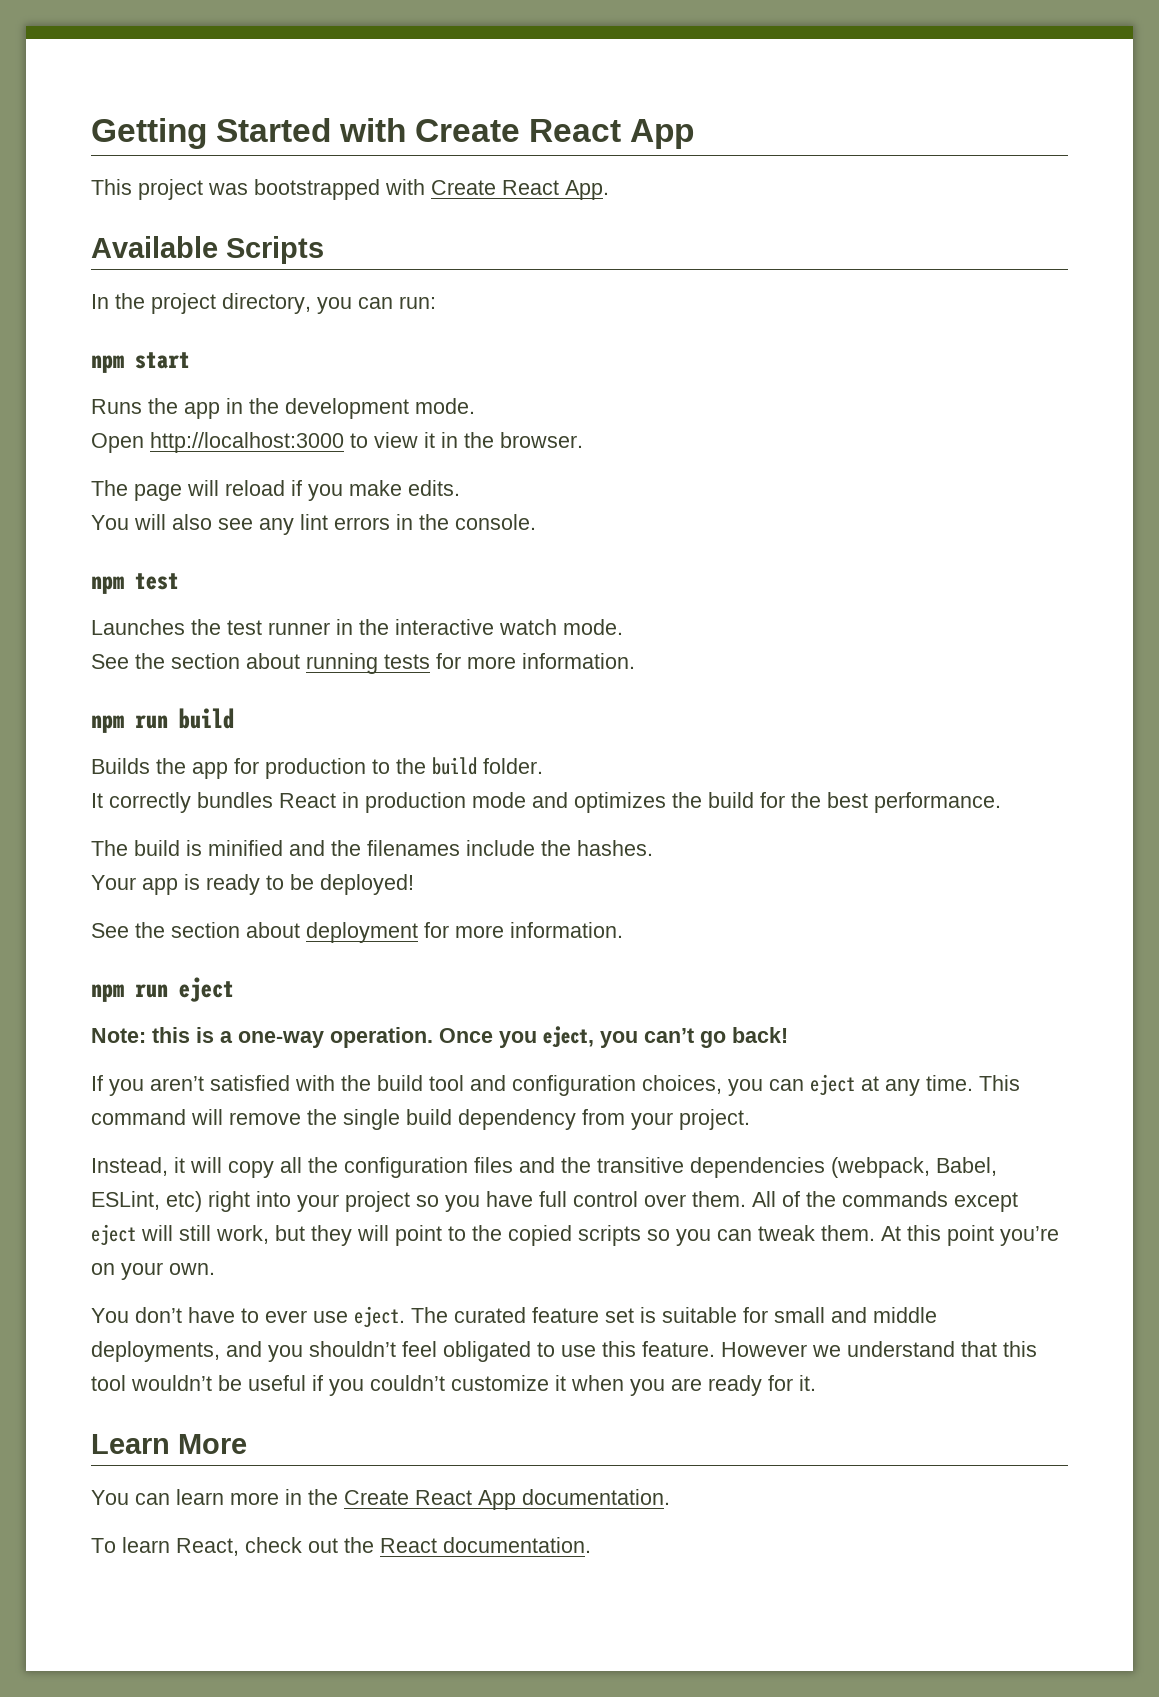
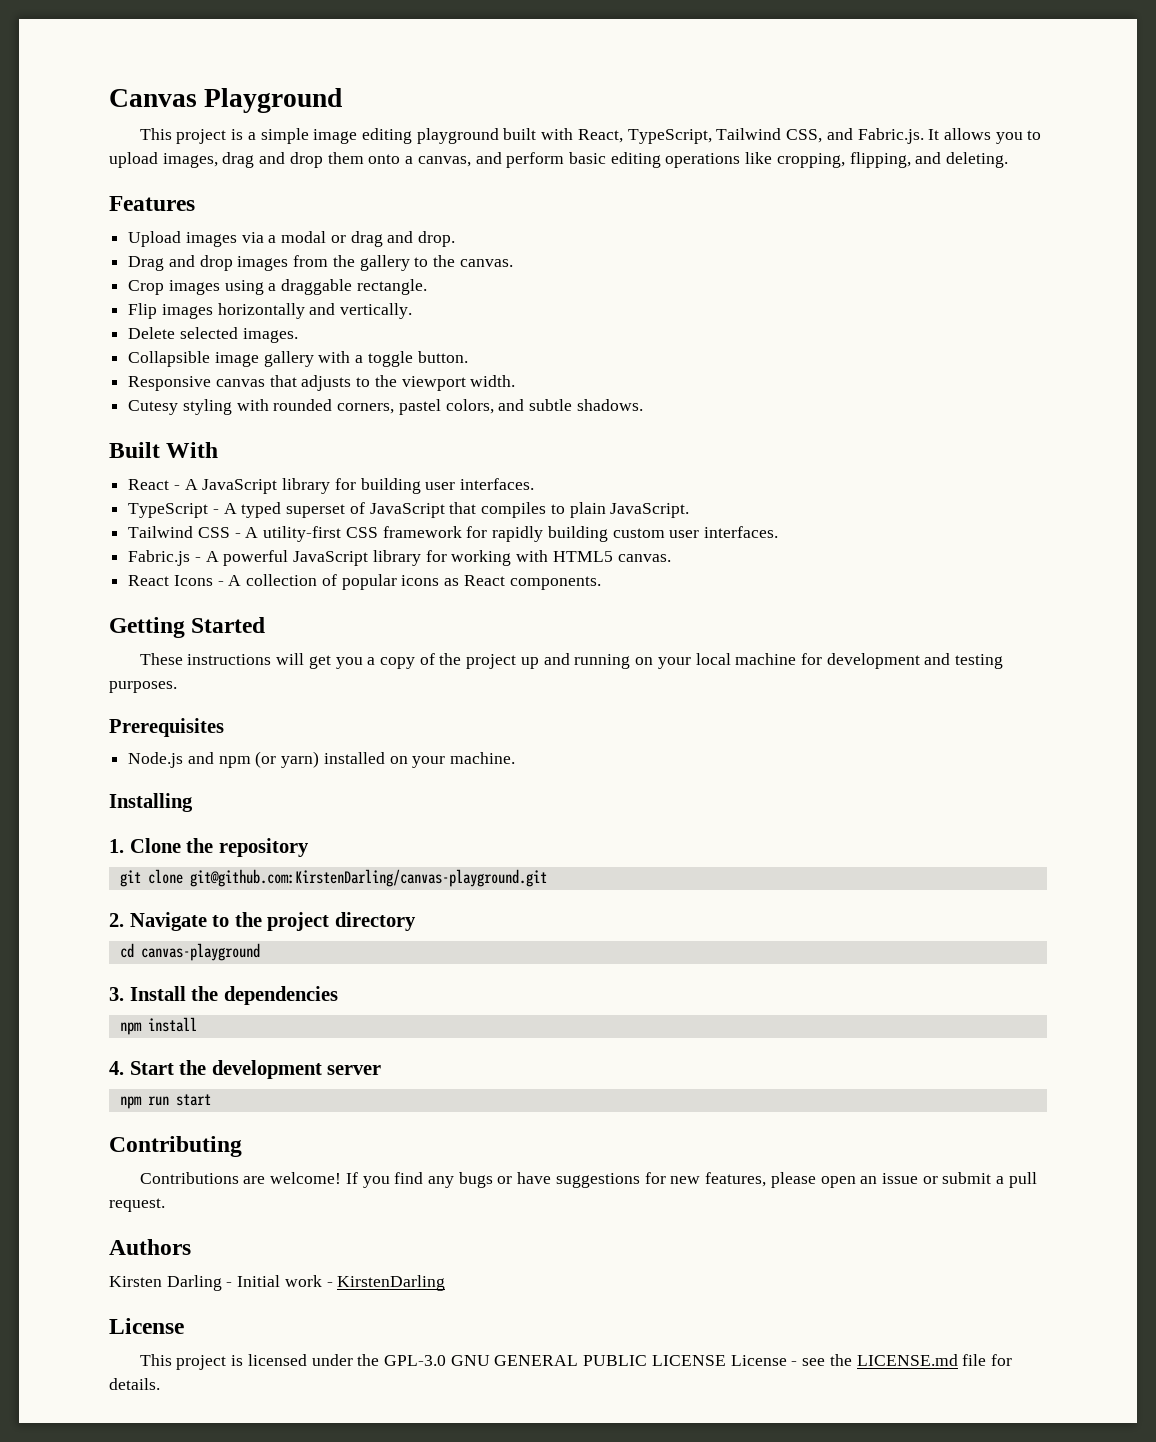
- Getting Started with Create React App
- This project was bootstrapped with Create React App.
- Available Scripts
- In the project directory, you can run:
- npm start
- Runs the app in the development mode.
- Open http://localhost:3000 to view it in the browser.
- The page will reload if you make edits.
- You will also see any lint errors in the console.
- npm test
- Launches the test runner in the interactive watch mode.
- See the section about running tests for more information.
- npm run build
- Builds the app for production to the build folder.
- It correctly bundles React in production mode and optimizes the build for the best performance.
- The build is minified and the filenames include the hashes.
- Your app is ready to be deployed!
- See the section about deployment for more information.
- npm run eject
- Note: this is a one-way operation. Once you eject, you can’t go back!
- If you aren’t satisfied with the build tool and configuration choices, you can eject at any time. This command will remove the single build dependency from your project.
- Instead, it will copy all the configuration files and the transitive dependencies (webpack, Babel, ESLint, etc) right into your project so you have full control over them. All of the commands except eject will still work, but they will point to the copied scripts so you can tweak them. At this point you’re on your own.
- You don’t have to ever use eject. The curated feature set is suitable for small and middle deployments, and you shouldn’t feel obligated to use this feature. However we understand that this tool wouldn’t be useful if you couldn’t customize it when you are ready for it.
- Learn More
- You can learn more in the Create React App documentation.
- To learn React, check out the React documentation.
+ Canvas Playground
+ This project is a simple image editing playground built with React, TypeScript, Tailwind CSS, and Fabric.js. It allows you to upload images, drag and drop them onto a canvas, and perform basic editing operations like cropping, flipping, and deleting.
+ Features
+ Upload images via a modal or drag and drop.
+ Drag and drop images from the gallery to the canvas.
+ Crop images using a draggable rectangle.
+ Flip images horizontally and vertically.
+ Delete selected images.
+ Collapsible image gallery with a toggle button.
+ Responsive canvas that adjusts to the viewport width.
+ Cutesy styling with rounded corners, pastel colors, and subtle shadows.
+ Built With
+ React - A JavaScript library for building user interfaces.
+ TypeScript - A typed superset of JavaScript that compiles to plain JavaScript.
+ Tailwind CSS - A utility-first CSS framework for rapidly building custom user interfaces.
+ Fabric.js - A powerful JavaScript library for working with HTML5 canvas.
+ React Icons - A collection of popular icons as React components.
+ Getting Started
+ These instructions will get you a copy of the project up and running on your local machine for development and testing purposes.
+ Prerequisites
+ Node.js and npm (or yarn) installed on your machine.
+ Installing
+ 1. Clone the repository
+ git clone git@github.com:KirstenDarling/canvas-playground.git
+ 2. Navigate to the project directory
+ cd canvas-playground
+ 3. Install the dependencies
+ npm install
+ 4. Start the development server
+ npm run start
+ Contributing
+ Contributions are welcome! If you find any bugs or have suggestions for new features, please open an issue or submit a pull request.
+ Authors
+ Kirsten Darling - Initial work - KirstenDarling
+ License
+ This project is licensed under the GPL-3.0 GNU GENERAL PUBLIC LICENSE License - see the LICENSE.md file for details.

